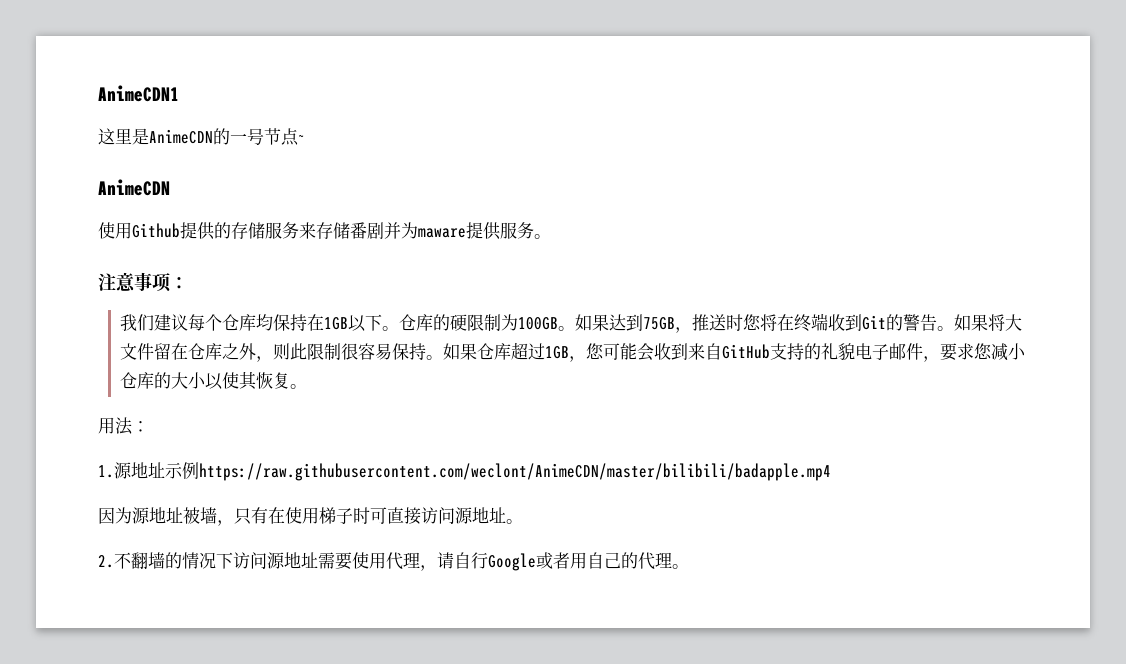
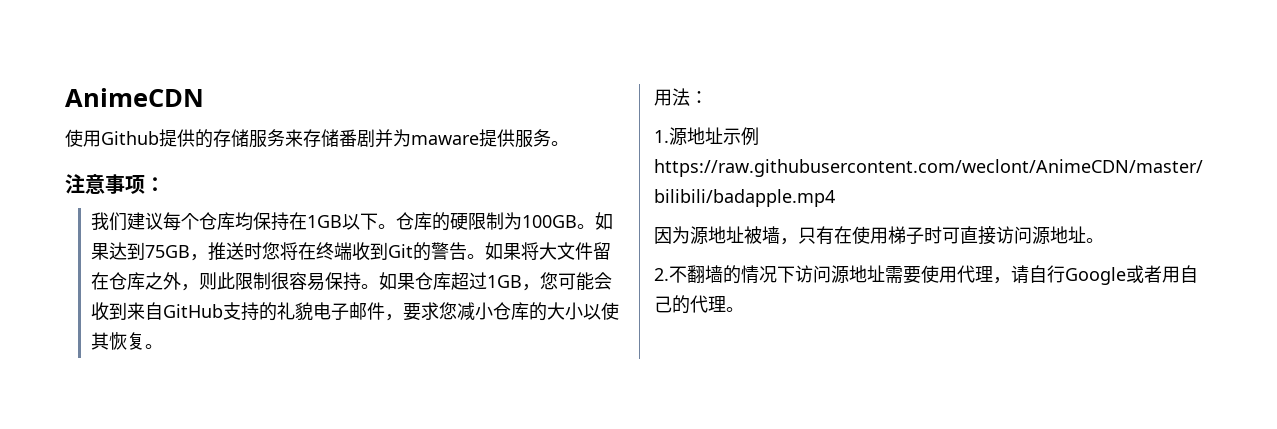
- AnimeCDN1
- 这里是AnimeCDN的一号节点~

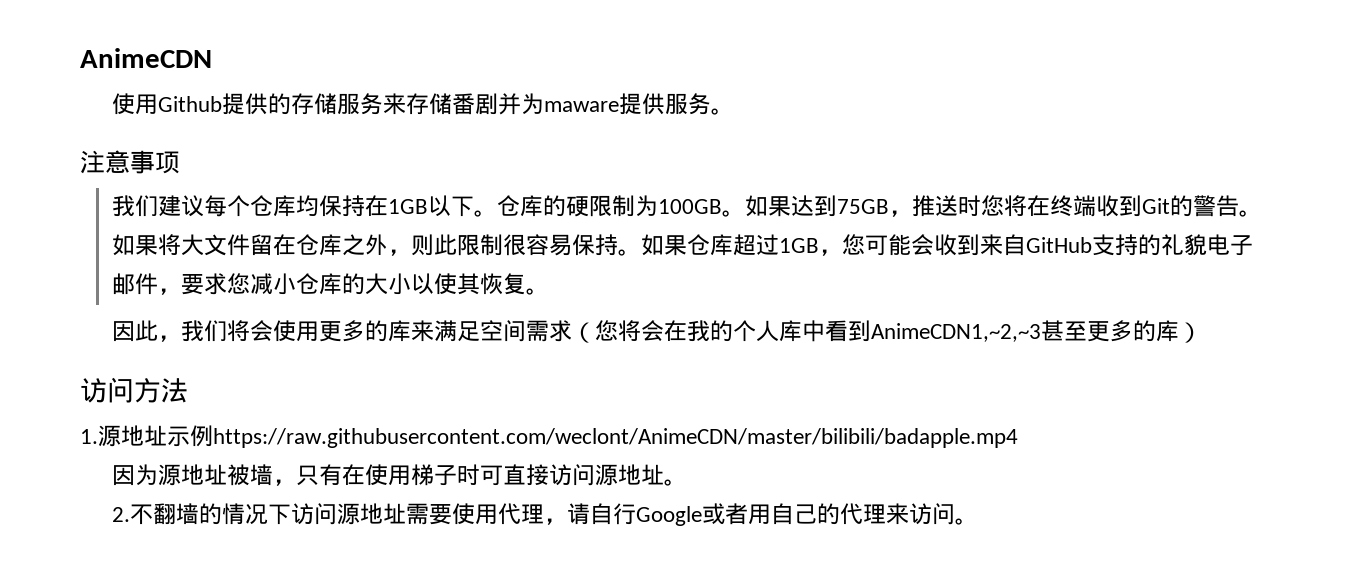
- 注意事项：
+ 注意事项
- 用法：
+ 因此，我们将会使用更多的库来满足空间需求（您将会在我的个人库中看到AnimeCDN1,~2,~3甚至更多的库）
+ 访问方法
- 2.不翻墙的情况下访问源地址需要使用代理，请自行Google或者用自己的代理。
+ 2.不翻墙的情况下访问源地址需要使用代理，请自行Google或者用自己的代理来访问。

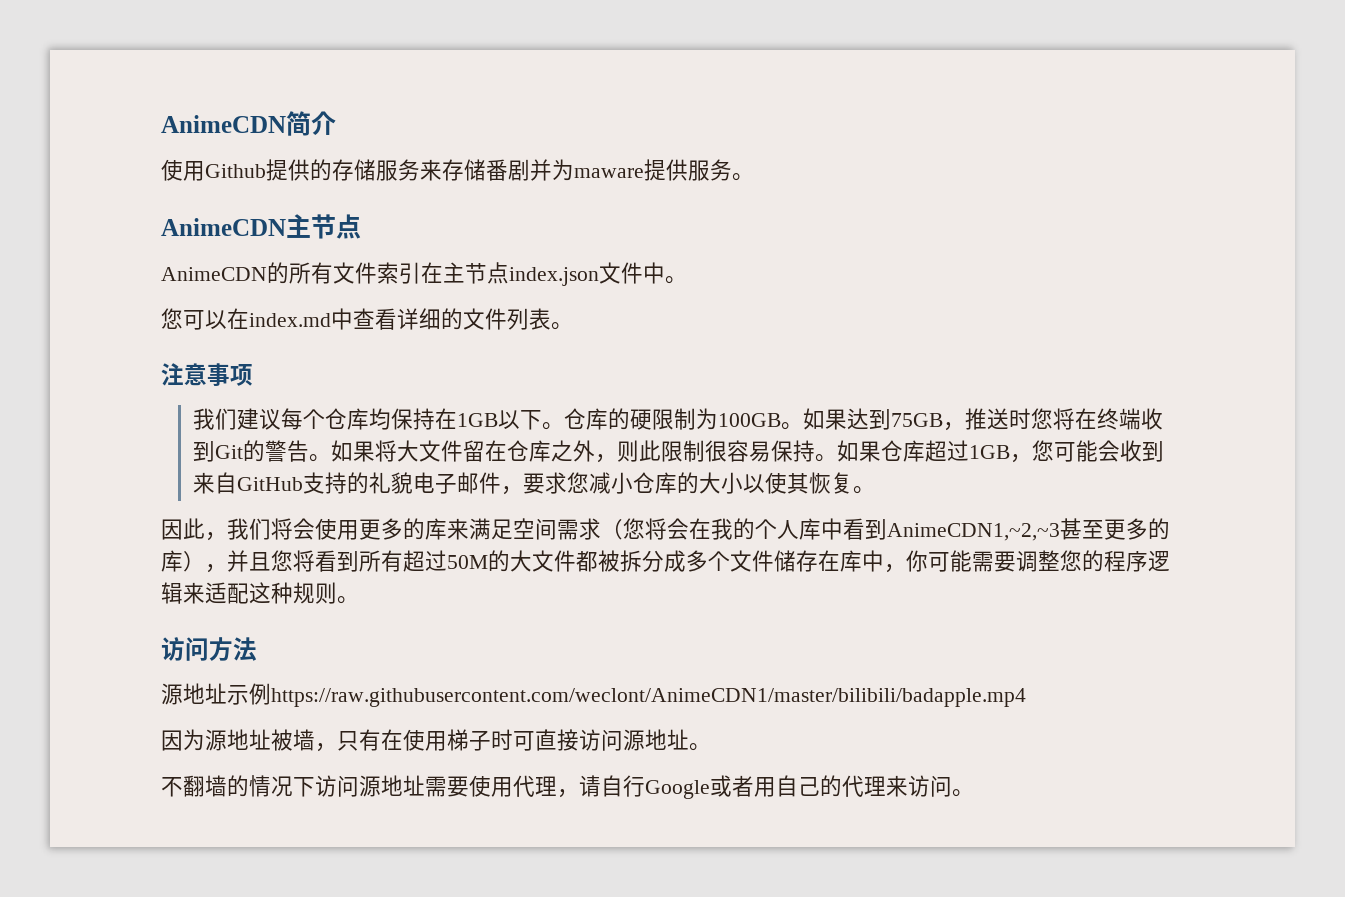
- AnimeCDN
+ AnimeCDN简介
+ AnimeCDN主节点
+ AnimeCDN的所有文件索引在主节点index.json文件中。
+ 您可以在index.md中查看详细的文件列表。
- 因此，我们将会使用更多的库来满足空间需求（您将会在我的个人库中看到AnimeCDN1,~2,~3甚至更多的库）
+ 因此，我们将会使用更多的库来满足空间需求（您将会在我的个人库中看到AnimeCDN1,~2,~3甚至更多的库），并且您将看到所有超过50M的大文件都被拆分成多个文件储存在库中，你可能需要调整您的程序逻辑来适配这种规则。
- 1.源地址示例https://raw.githubusercontent.com/weclont/AnimeCDN/master/bilibili/badapple.mp4
+ 源地址示例https://raw.githubusercontent.com/weclont/AnimeCDN1/master/bilibili/badapple.mp4
- 2.不翻墙的情况下访问源地址需要使用代理，请自行Google或者用自己的代理来访问。
+ 不翻墙的情况下访问源地址需要使用代理，请自行Google或者用自己的代理来访问。

